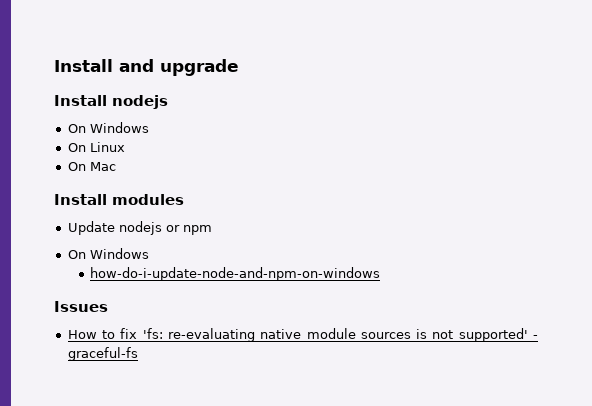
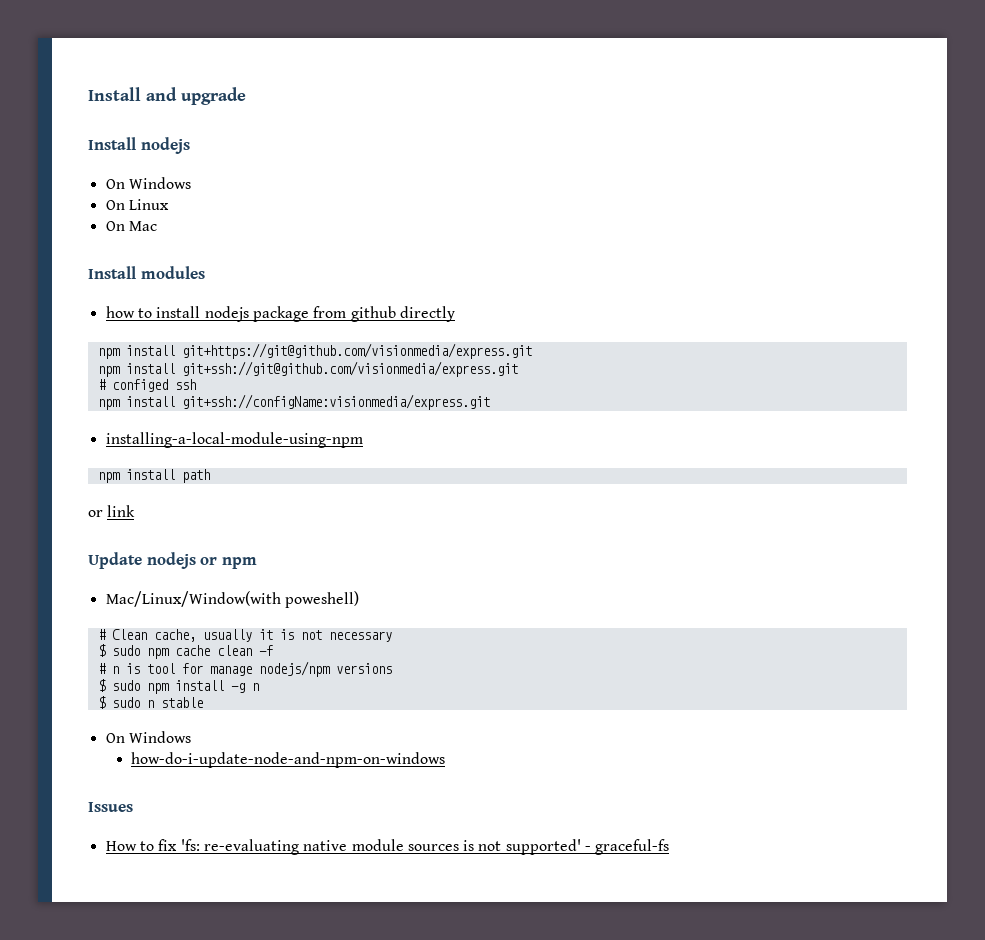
+ how to install nodejs package from github directly
+ npm install git+https://git@github.com/visionmedia/express.git
+ npm install git+ssh://git@github.com/visionmedia/express.git
+ # configed ssh
+ npm install git+ssh://configName:visionmedia/express.git
+ installing-a-local-module-using-npm
+ npm install path
+ or link
  Update nodejs or npm
+ Mac/Linux/Window(with poweshell)
+ # Clean cache, usually it is not necessary
+ $ sudo npm cache clean -f
+ # n is tool for manage nodejs/npm versions
+ $ sudo npm install -g n
+ $ sudo n stable

